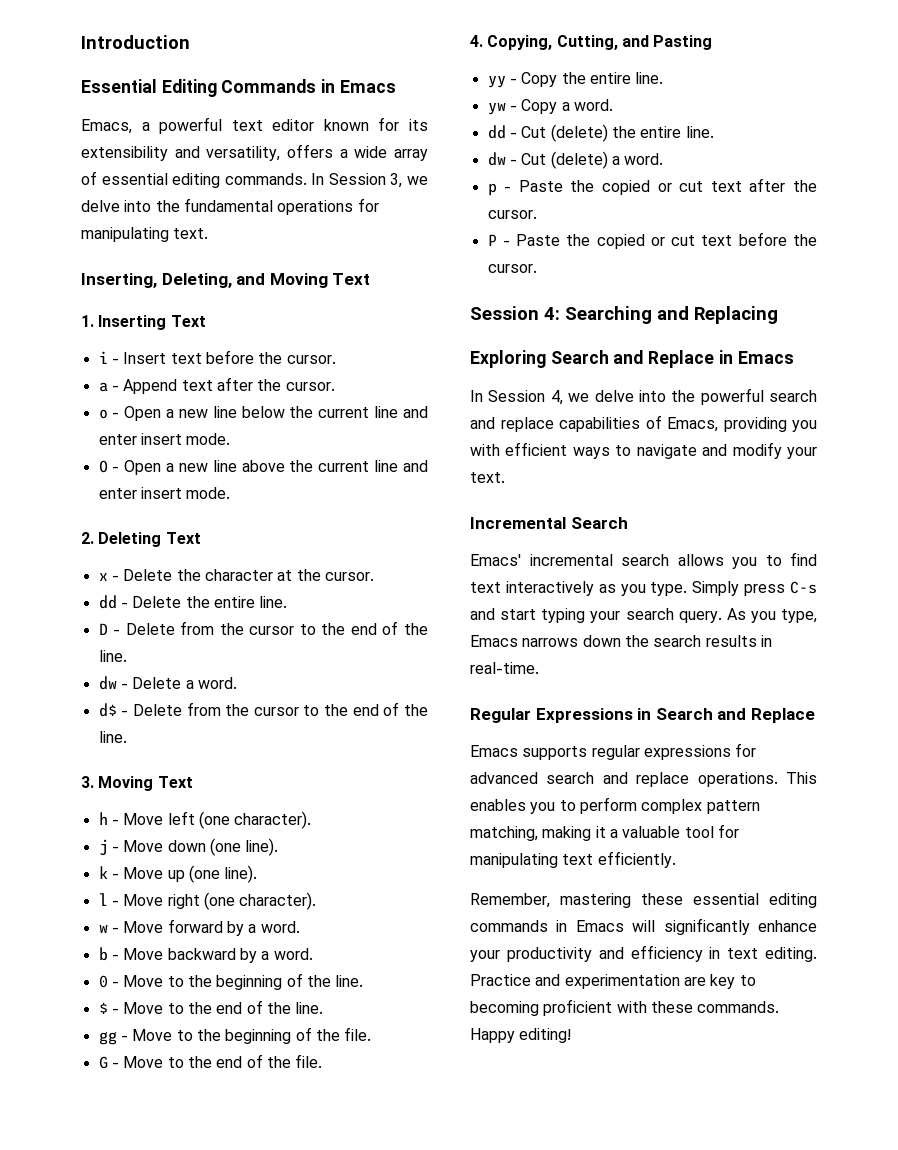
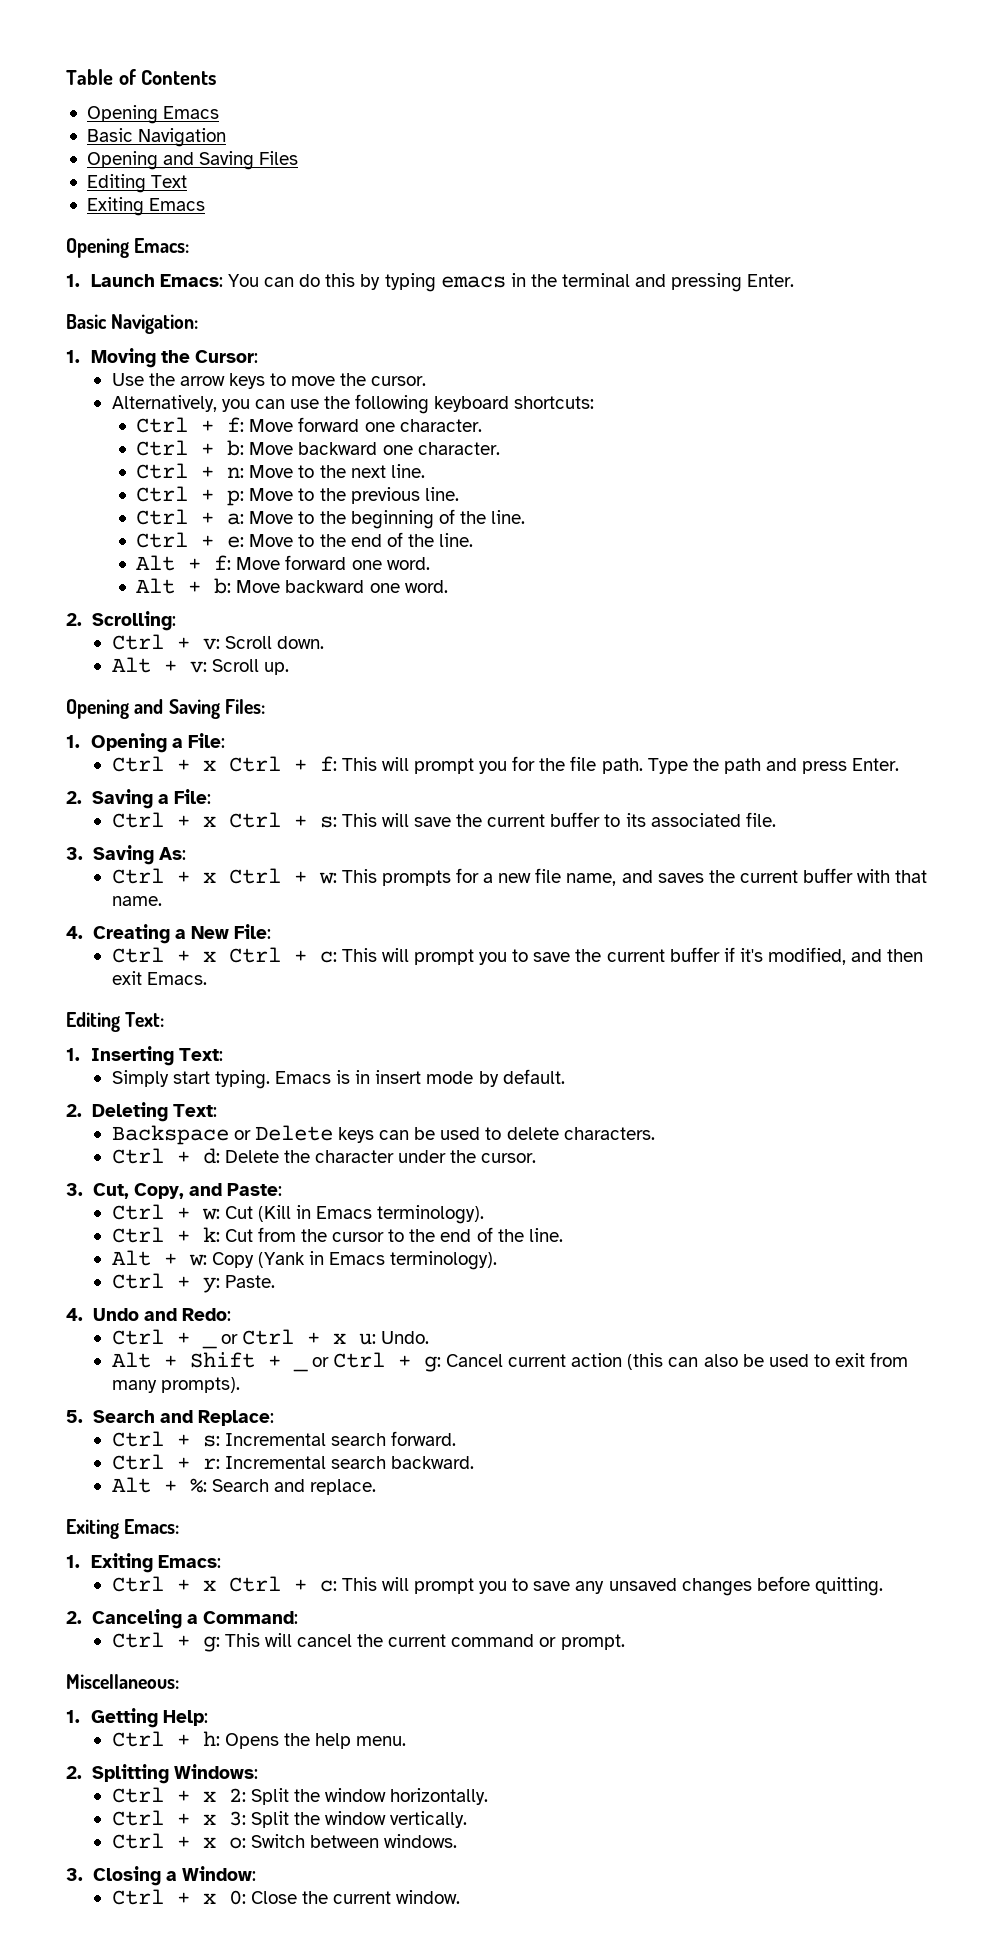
- Introduction
- Essential Editing Commands in Emacs
- Emacs, a powerful text editor known for its extensibility and versatility, offers a wide array of essential editing commands. In Session 3, we delve into the fundamental operations for manipulating text.
- Inserting, Deleting, and Moving Text
- 1. Inserting Text
- i - Insert text before the cursor.
- a - Append text after the cursor.
- o - Open a new line below the current line and enter insert mode.
- O - Open a new line above the current line and enter insert mode.
- 2. Deleting Text
- x - Delete the character at the cursor.
- dd - Delete the entire line.
- D - Delete from the cursor to the end of the line.
- dw - Delete a word.
- d$ - Delete from the cursor to the end of the line.
- 3. Moving Text
- h - Move left (one character).
- j - Move down (one line).
- k - Move up (one line).
- l - Move right (one character).
- w - Move forward by a word.
- b - Move backward by a word.
- 0 - Move to the beginning of the line.
- $ - Move to the end of the line.
- gg - Move to the beginning of the file.
- G - Move to the end of the file.
- 4. Copying, Cutting, and Pasting
- yy - Copy the entire line.
- yw - Copy a word.
- dd - Cut (delete) the entire line.
- dw - Cut (delete) a word.
- p - Paste the copied or cut text after the cursor.
- P - Paste the copied or cut text before the cursor.
- Session 4: Searching and Replacing
- Exploring Search and Replace in Emacs
- In Session 4, we delve into the powerful search and replace capabilities of Emacs, providing you with efficient ways to navigate and modify your text.
- Incremental Search
- Emacs' incremental search allows you to find text interactively as you type. Simply press C-s and start typing your search query. As you type, Emacs narrows down the search results in real-time.
- Regular Expressions in Search and Replace
- Emacs supports regular expressions for advanced search and replace operations. This enables you to perform complex pattern matching, making it a valuable tool for manipulating text efficiently.
- Remember, mastering these essential editing commands in Emacs will significantly enhance your productivity and efficiency in text editing. Practice and experimentation are key to becoming proficient with these commands. Happy editing!
+ Table of Contents
+ Opening Emacs
+ Basic Navigation
+ Opening and Saving Files
+ Editing Text
+ Exiting Emacs
+ Opening Emacs:
+ 1. Launch Emacs: You can do this by typing emacs in the terminal and pressing Enter.
+ Basic Navigation:
+ 1. Moving the Cursor:
+ Use the arrow keys to move the cursor.
+ Alternatively, you can use the following keyboard shortcuts:
+ Ctrl + f: Move forward one character.
+ Ctrl + b: Move backward one character.
+ Ctrl + n: Move to the next line.
+ Ctrl + p: Move to the previous line.
+ Ctrl + a: Move to the beginning of the line.
+ Ctrl + e: Move to the end of the line.
+ Alt + f: Move forward one word.
+ Alt + b: Move backward one word.
+ 2. Scrolling:
+ Ctrl + v: Scroll down.
+ Alt + v: Scroll up.
+ Opening and Saving Files:
+ 1. Opening a File:
+ Ctrl + x Ctrl + f: This will prompt you for the file path. Type the path and press Enter.
+ 2. Saving a File:
+ Ctrl + x Ctrl + s: This will save the current buffer to its associated file.
+ 3. Saving As:
+ Ctrl + x Ctrl + w: This prompts for a new file name, and saves the current buffer with that name.
+ 4. Creating a New File:
+ Ctrl + x Ctrl + c: This will prompt you to save the current buffer if it's modified, and then exit Emacs.
+ Editing Text:
+ 1. Inserting Text:
+ Simply start typing. Emacs is in insert mode by default.
+ 2. Deleting Text:
+ Backspace or Delete keys can be used to delete characters.
+ Ctrl + d: Delete the character under the cursor.
+ 3. Cut, Copy, and Paste:
+ Ctrl + w: Cut (Kill in Emacs terminology).
+ Ctrl + k: Cut from the cursor to the end of the line.
+ Alt + w: Copy (Yank in Emacs terminology).
+ Ctrl + y: Paste.
+ 4. Undo and Redo:
+ Ctrl + _ or Ctrl + x u: Undo.
+ Alt + Shift + _ or Ctrl + g: Cancel current action (this can also be used to exit from many prompts).
+ 5. Search and Replace:
+ Ctrl + s: Incremental search forward.
+ Ctrl + r: Incremental search backward.
+ Alt + %: Search and replace.
+ Exiting Emacs:
+ 1. Exiting Emacs:
+ Ctrl + x Ctrl + c: This will prompt you to save any unsaved changes before quitting.
+ 2. Canceling a Command:
+ Ctrl + g: This will cancel the current command or prompt.
+ Miscellaneous:
+ 1. Getting Help:
+ Ctrl + h: Opens the help menu.
+ 2. Splitting Windows:
+ Ctrl + x 2: Split the window horizontally.
+ Ctrl + x 3: Split the window vertically.
+ Ctrl + x o: Switch between windows.
+ 3. Closing a Window:
+ Ctrl + x 0: Close the current window.

